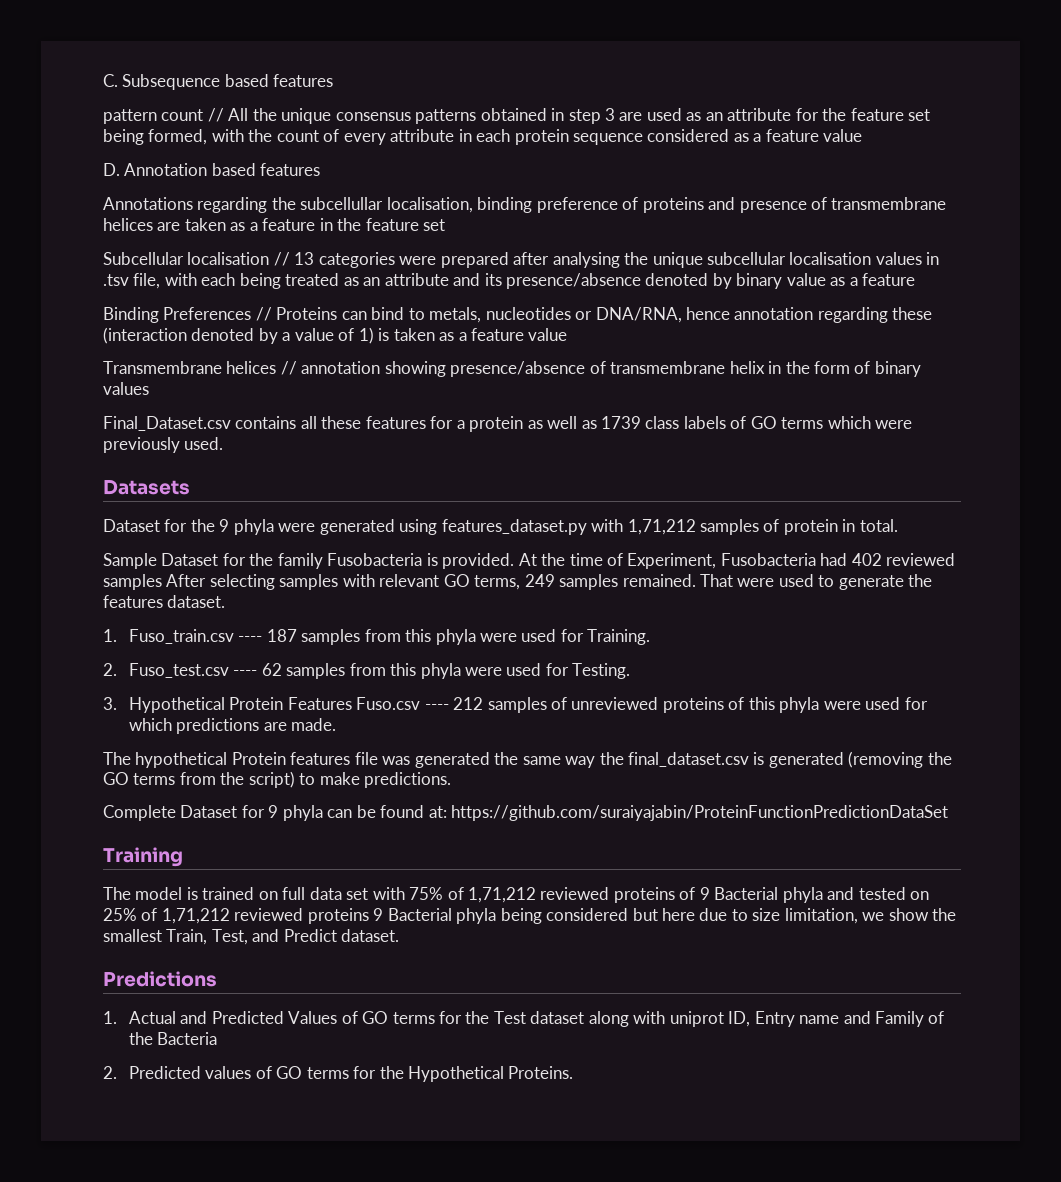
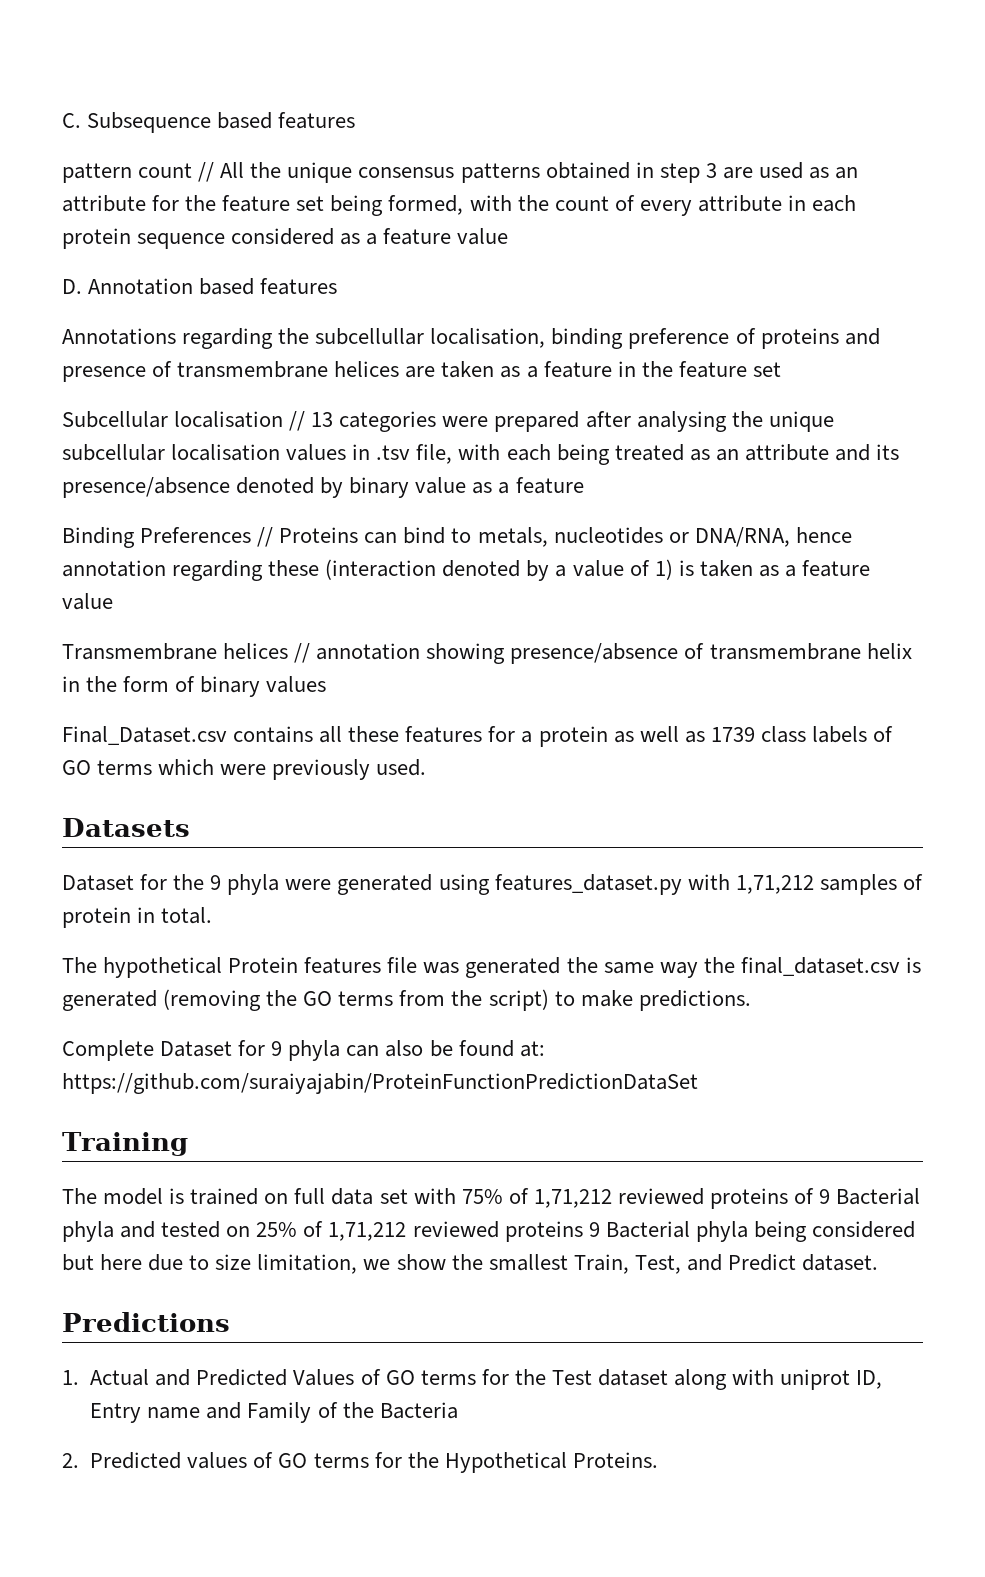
- Sample Dataset for the family Fusobacteria is provided. At the time of Experiment, Fusobacteria had 402 reviewed samples After selecting samples with relevant GO terms, 249 samples remained. That were used to generate the features dataset.
- 1. Fuso_train.csv ---- 187 samples from this phyla were used for Training.
- 2. Fuso_test.csv ---- 62 samples from this phyla were used for Testing.
- 3. Hypothetical Protein Features Fuso.csv ---- 212 samples of unreviewed proteins of this phyla were used for which predictions are made.
- Complete Dataset for 9 phyla can be found at: https://github.com/suraiyajabin/ProteinFunctionPredictionDataSet
+ Complete Dataset for 9 phyla can also be found at: https://github.com/suraiyajabin/ProteinFunctionPredictionDataSet

